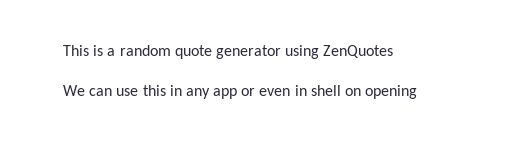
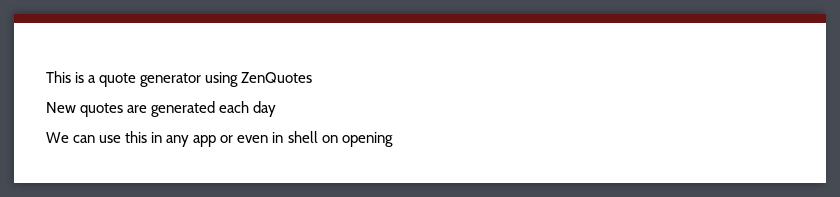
- This is a random quote generator using ZenQuotes
+ This is a quote generator using ZenQuotes
+ New quotes are generated each day

